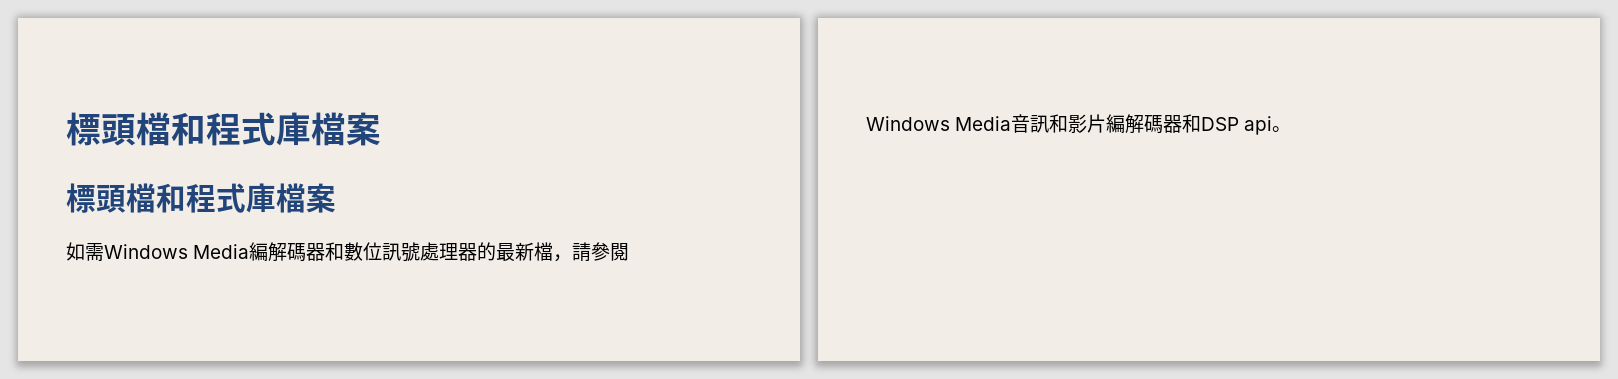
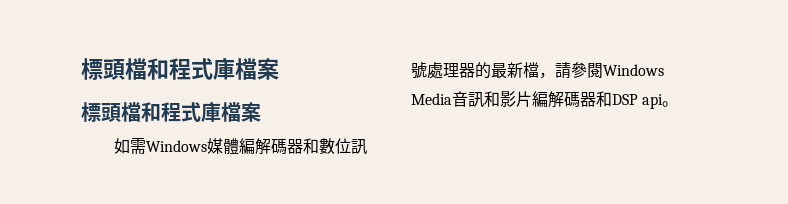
- 如需Windows Media編解碼器和數位訊號處理器的最新檔，請參閱Windows Media音訊和影片編解碼器和DSP api。
+ 如需Windows媒體編解碼器和數位訊號處理器的最新檔，請參閱Windows Media音訊和影片編解碼器和DSP api。

